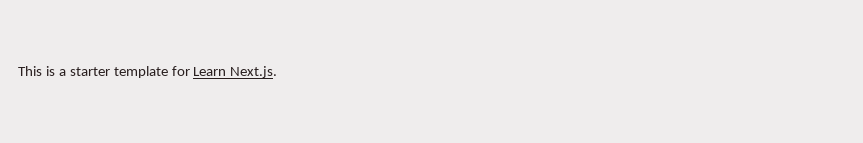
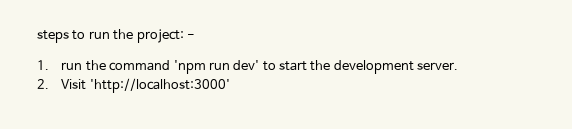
- This is a starter template for Learn Next.js.
+ steps to run the project: -
+ 1. run the command 'npm run dev' to start the development server.
+ 2. Visit 'http://localhost:3000'

